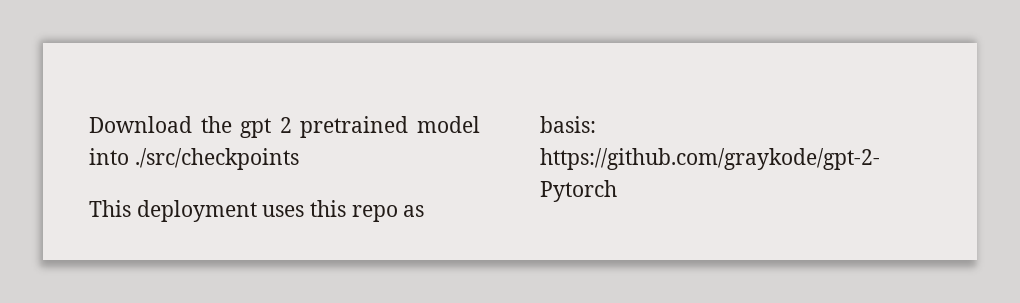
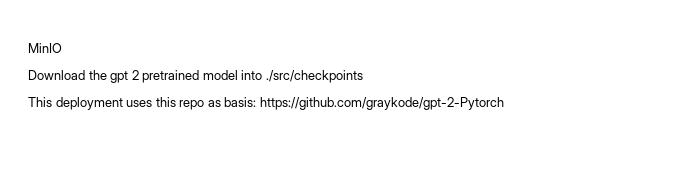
+ MinIO

